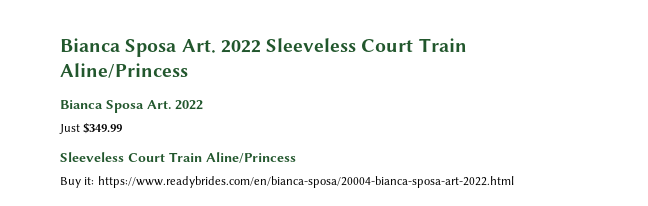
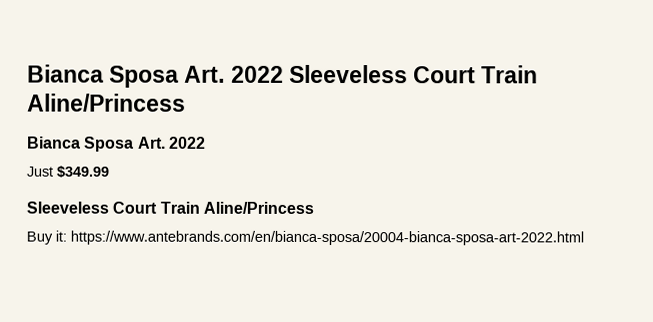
- Buy it: https://www.readybrides.com/en/bianca-sposa/20004-bianca-sposa-art-2022.html
+ Buy it: https://www.antebrands.com/en/bianca-sposa/20004-bianca-sposa-art-2022.html

